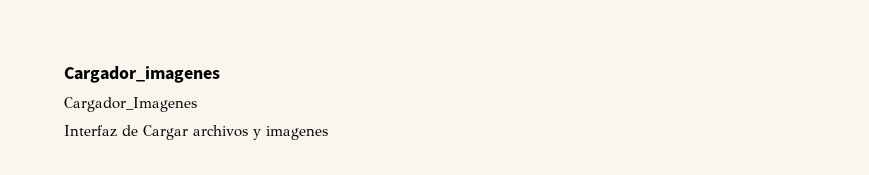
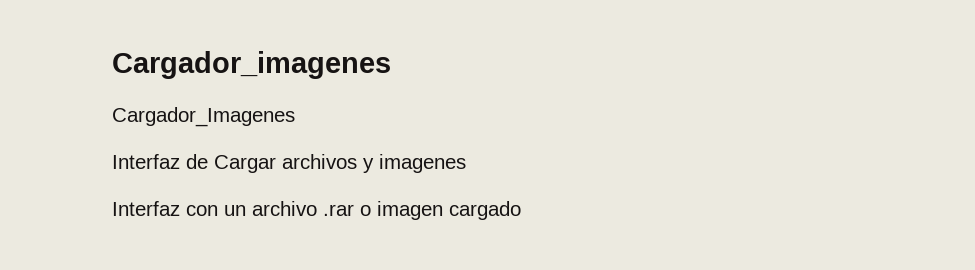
+ Interfaz con un archivo .rar o imagen cargado

